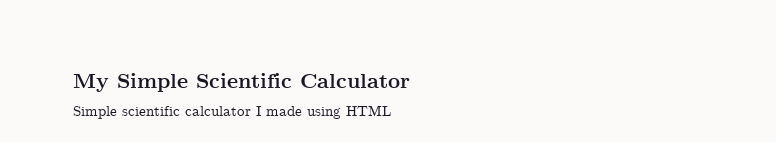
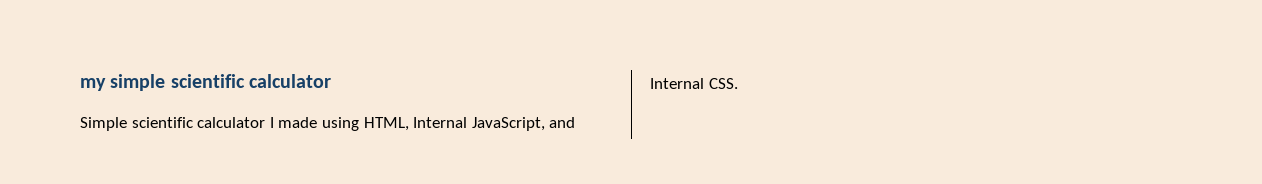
- My Simple Scientific Calculator
+ my simple scientific calculator
- Simple scientific calculator I made using HTML
+ Simple scientific calculator I made using HTML, Internal JavaScript, and Internal CSS.

